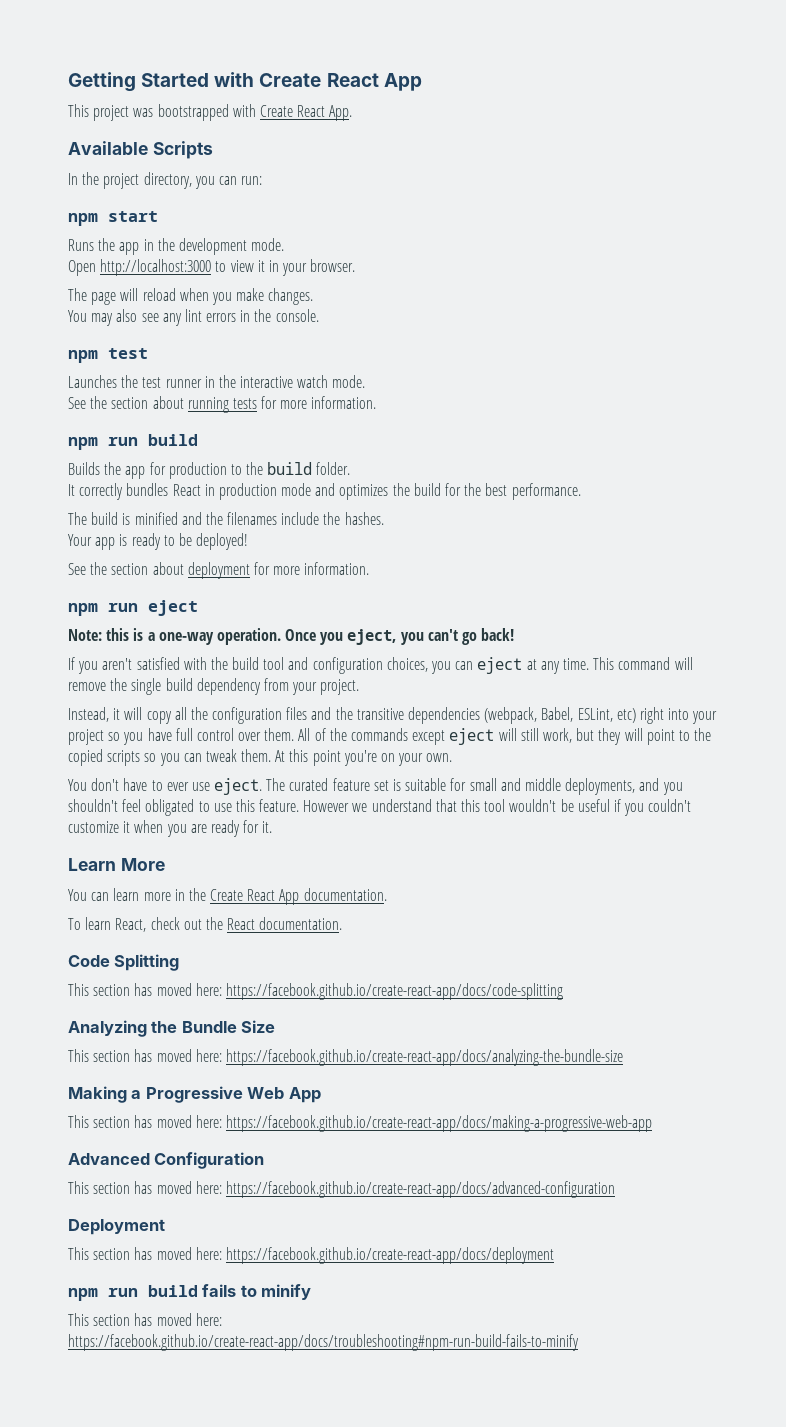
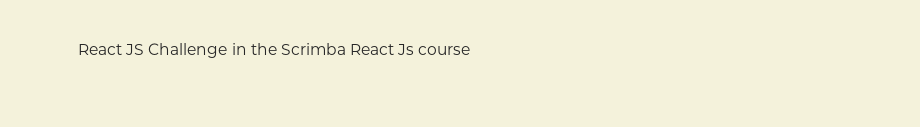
- Getting Started with Create React App
- This project was bootstrapped with Create React App.
- Available Scripts
- In the project directory, you can run:
- npm start
- Runs the app in the development mode.
- Open http://localhost:3000 to view it in your browser.
- The page will reload when you make changes.
- You may also see any lint errors in the console.
- npm test
- Launches the test runner in the interactive watch mode.
- See the section about running tests for more information.
- npm run build
- Builds the app for production to the build folder.
- It correctly bundles React in production mode and optimizes the build for the best performance.
- The build is minified and the filenames include the hashes.
- Your app is ready to be deployed!
- See the section about deployment for more information.
- npm run eject
- Note: this is a one-way operation. Once you eject, you can't go back!
- If you aren't satisfied with the build tool and configuration choices, you can eject at any time. This command will remove the single build dependency from your project.
- Instead, it will copy all the configuration files and the transitive dependencies (webpack, Babel, ESLint, etc) right into your project so you have full control over them. All of the commands except eject will still work, but they will point to the copied scripts so you can tweak them. At this point you're on your own.
- You don't have to ever use eject. The curated feature set is suitable for small and middle deployments, and you shouldn't feel obligated to use this feature. However we understand that this tool wouldn't be useful if you couldn't customize it when you are ready for it.
- Learn More
- You can learn more in the Create React App documentation.
- To learn React, check out the React documentation.
- Code Splitting
- This section has moved here: https://facebook.github.io/create-react-app/docs/code-splitting
- Analyzing the Bundle Size
- This section has moved here: https://facebook.github.io/create-react-app/docs/analyzing-the-bundle-size
- Making a Progressive Web App
- This section has moved here: https://facebook.github.io/create-react-app/docs/making-a-progressive-web-app
- Advanced Configuration
- This section has moved here: https://facebook.github.io/create-react-app/docs/advanced-configuration
- Deployment
- This section has moved here: https://facebook.github.io/create-react-app/docs/deployment
- npm run build fails to minify
- This section has moved here: https://facebook.github.io/create-react-app/docs/troubleshooting#npm-run-build-fails-to-minify
+ React JS Challenge in the Scrimba React Js course

